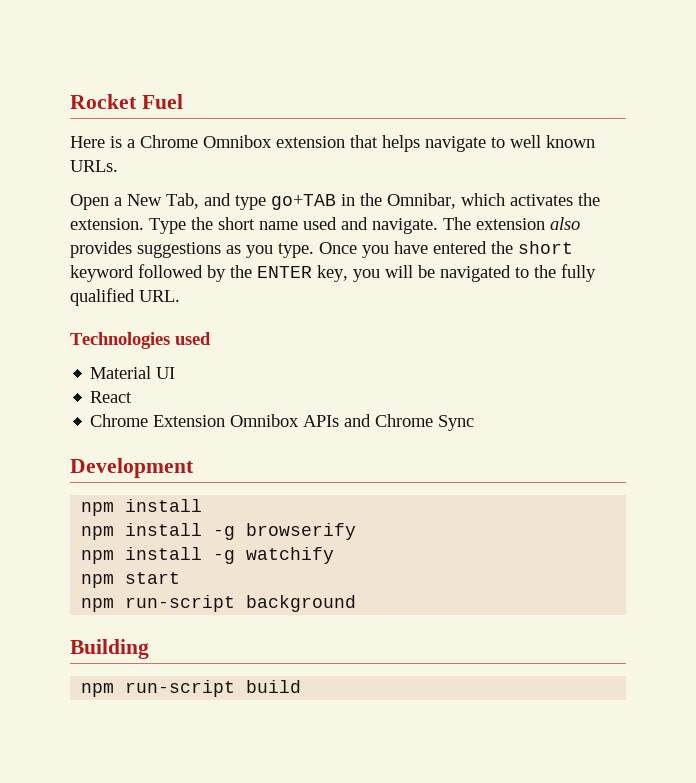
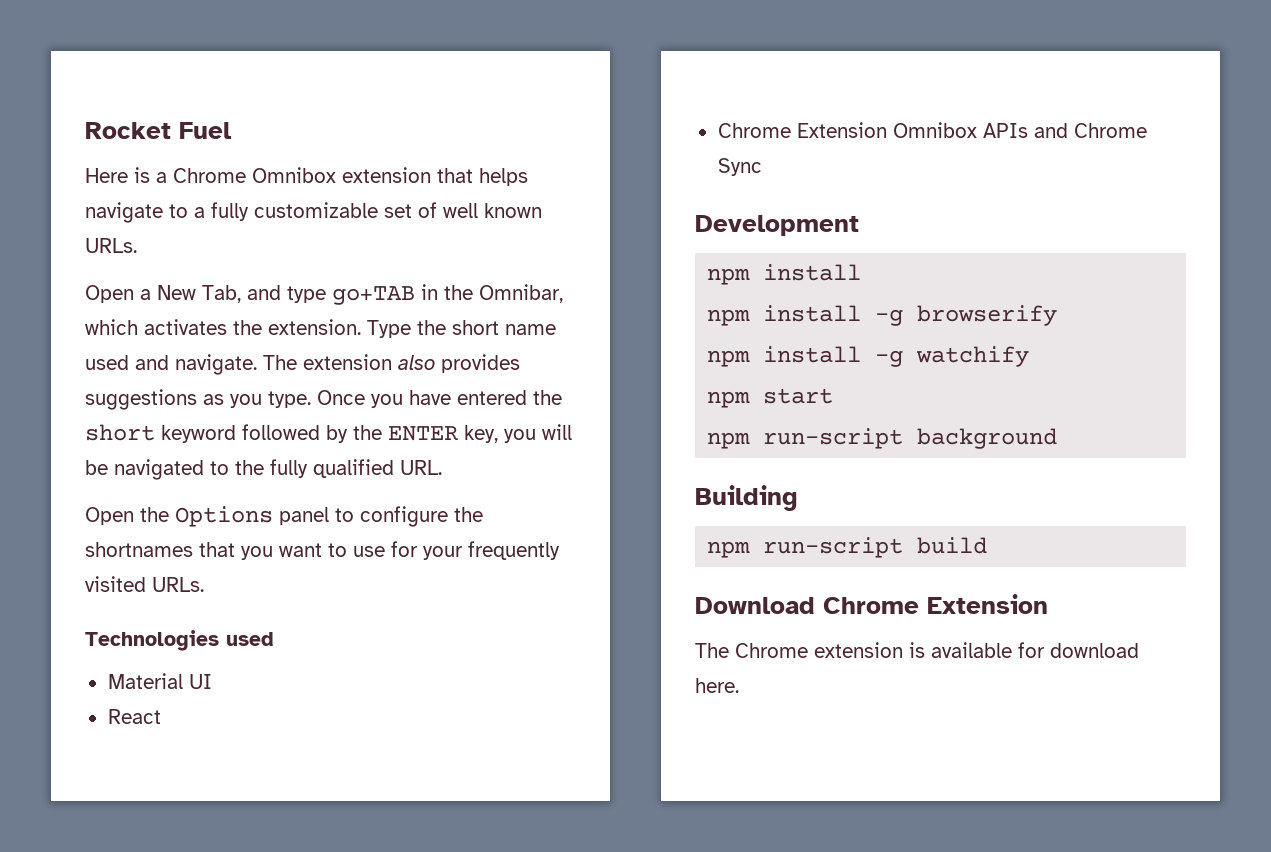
- Here is a Chrome Omnibox extension that helps navigate to well known URLs.
+ Here is a Chrome Omnibox extension that helps navigate to a fully customizable set of well known URLs.
+ Open the Options panel to configure the shortnames that you want to use for your frequently visited URLs.
+ Download Chrome Extension
+ The Chrome extension is available for download here.

